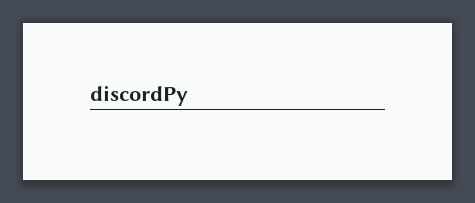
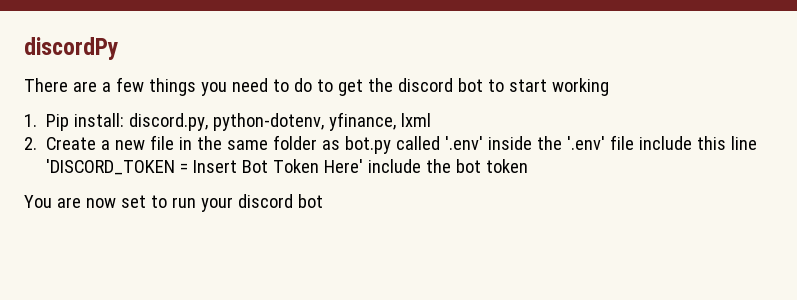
+ There are a few things you need to do to get the discord bot to start working
+ 1. Pip install: discord.py, python-dotenv, yfinance, lxml
+ 2. Create a new file in the same folder as bot.py called '.env' inside the '.env' file include this line 'DISCORD_TOKEN = Insert Bot Token Here' include the bot token
+ You are now set to run your discord bot

